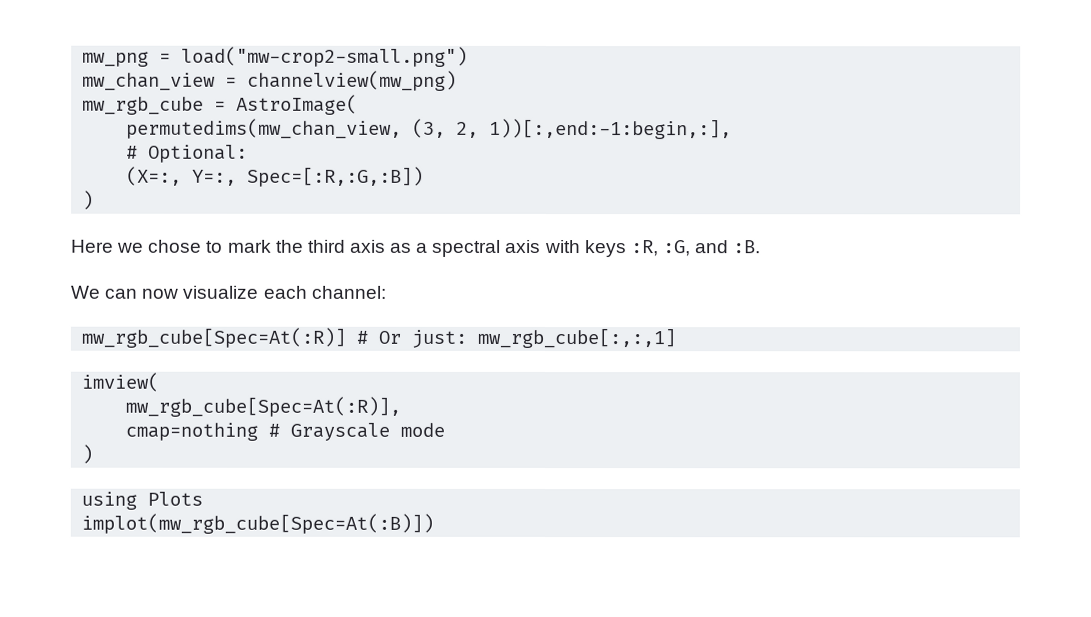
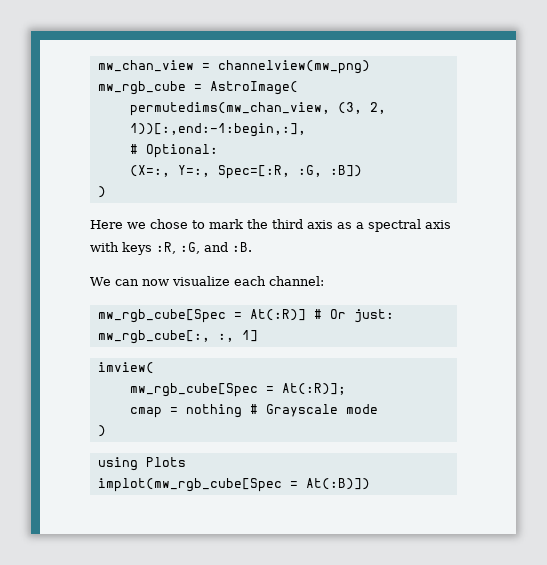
- mw_png = load("mw-crop2-small.png")
- (X=:, Y=:, Spec=[:R,:G,:B])
+ (X=:, Y=:, Spec=[:R, :G, :B])
- mw_rgb_cube[Spec=At(:R)] # Or just: mw_rgb_cube[:,:,1]
+ mw_rgb_cube[Spec = At(:R)] # Or just: mw_rgb_cube[:, :, 1]
  imview(
- mw_rgb_cube[Spec=At(:R)],
- cmap=nothing # Grayscale mode
+ mw_rgb_cube[Spec = At(:R)];
+ cmap = nothing # Grayscale mode
- implot(mw_rgb_cube[Spec=At(:B)])
+ implot(mw_rgb_cube[Spec = At(:B)])

